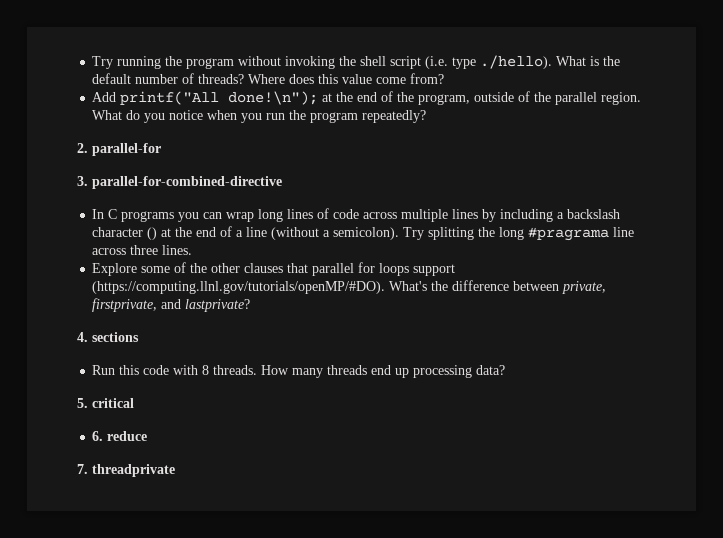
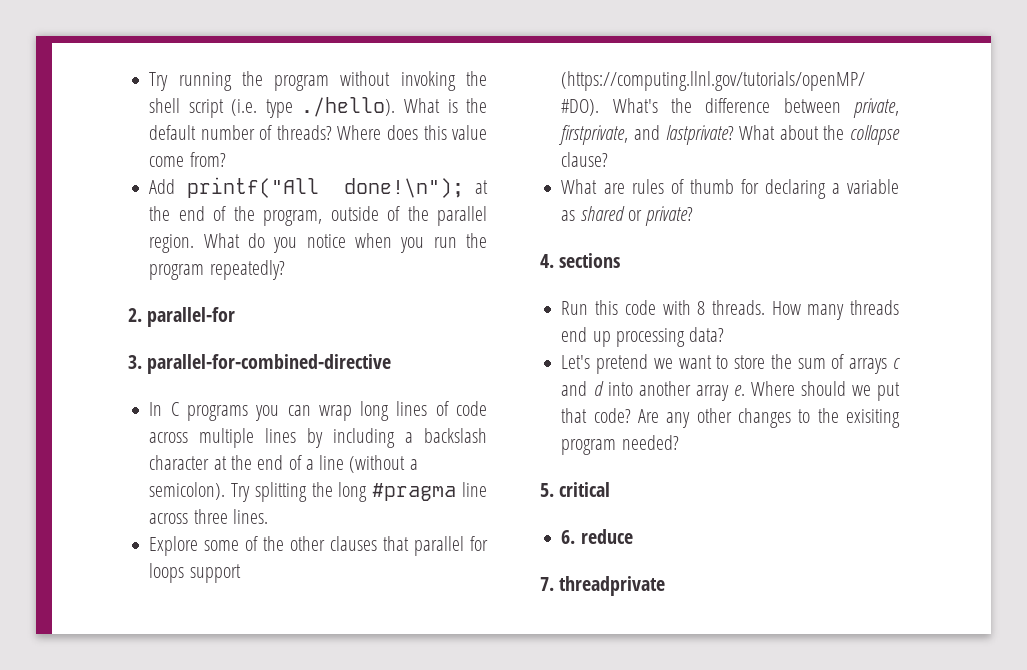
- In C programs you can wrap long lines of code across multiple lines by including a backslash character () at the end of a line (without a semicolon).
+ In C programs you can wrap long lines of code across multiple lines by including a backslash character at the end of a line (without a semicolon).
- Try splitting the long #pragrama line across three lines.
+ Try splitting the long #pragma line across three lines.
+ What about the collapse clause?
+ What are rules of thumb for declaring a variable as shared or private?
+ Let's pretend we want to store the sum of arrays c and d into another array e. Where should we put that code? Are any other changes to the exisiting program needed?

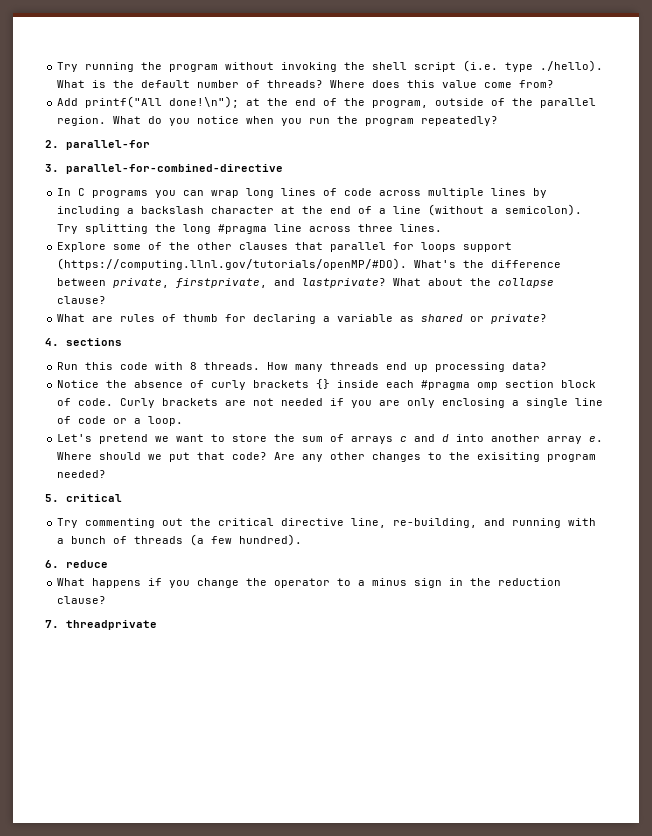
+ Notice the absence of curly brackets {} inside each #pragma omp section block of code. Curly brackets are not needed if you are only enclosing a single line of code or a loop.
+ Try commenting out the critical directive line, re-building, and running with a bunch of threads (a few hundred).
  6. reduce
+ What happens if you change the operator to a minus sign in the reduction clause?

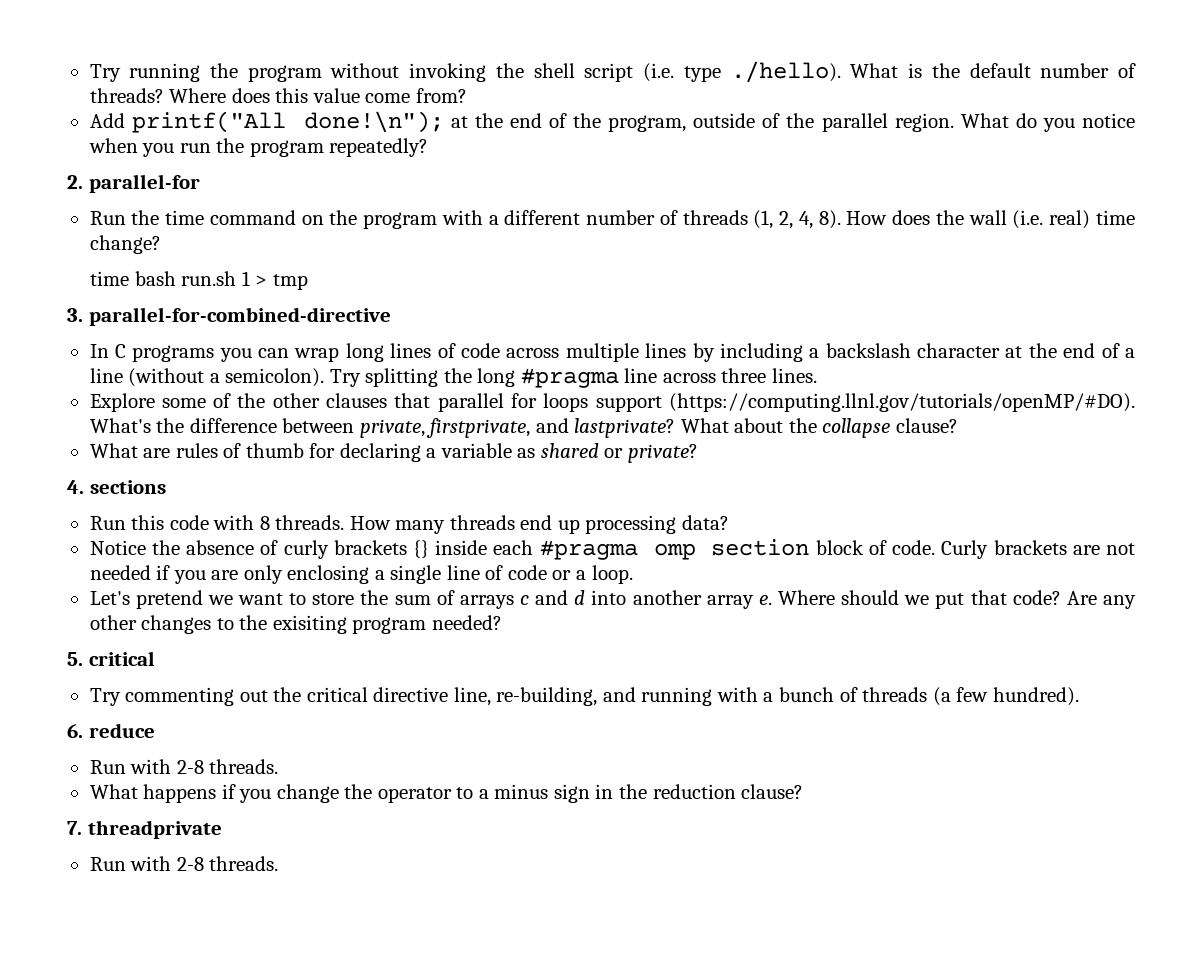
+ Run the time command on the program with a different number of threads (1, 2, 4, 8). How does the wall (i.e. real) time change?
+ time bash run.sh 1 > tmp
  6. reduce
+ Run with 2-8 threads.
  7. threadprivate
+ Run with 2-8 threads.

